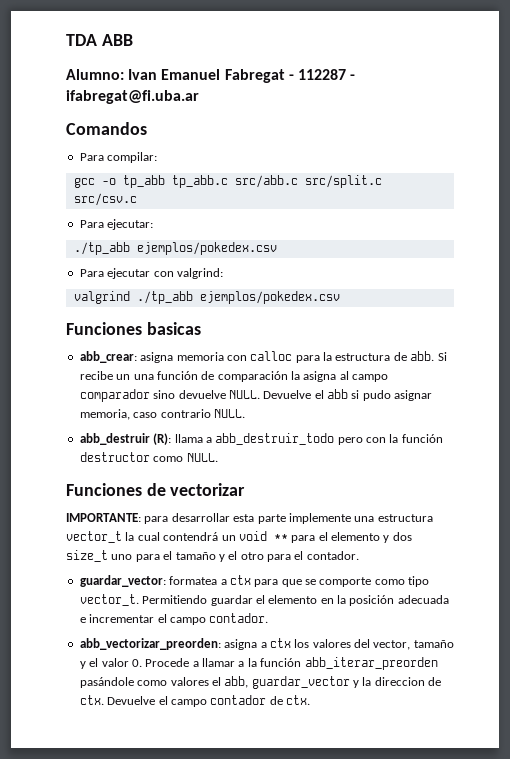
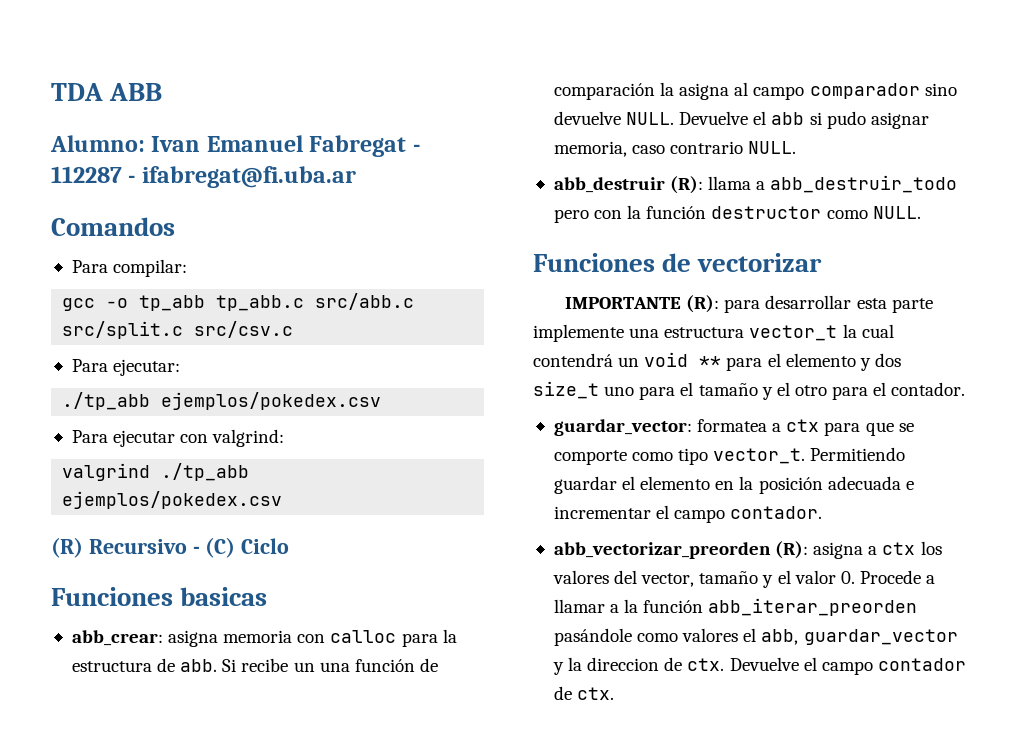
+ (R) Recursivo - (C) Ciclo
- IMPORTANTE: para desarrollar esta parte implemente una estructura vector_t la cual contendrá un void ** para el elemento y dos size_t uno para el tamaño y el otro para el contador.
+ IMPORTANTE (R): para desarrollar esta parte implemente una estructura vector_t la cual contendrá un void ** para el elemento y dos size_t uno para el tamaño y el otro para el contador.
- abb_vectorizar_preorden: asigna a ctx los valores del vector, tamaño y el valor 0. Procede a llamar a la función abb_iterar_preorden pasándole como valores el abb, guardar_vector y la direccion de ctx.
+ abb_vectorizar_preorden (R): asigna a ctx los valores del vector, tamaño y el valor 0. Procede a llamar a la función abb_iterar_preorden pasándole como valores el abb, guardar_vector y la direccion de ctx.

